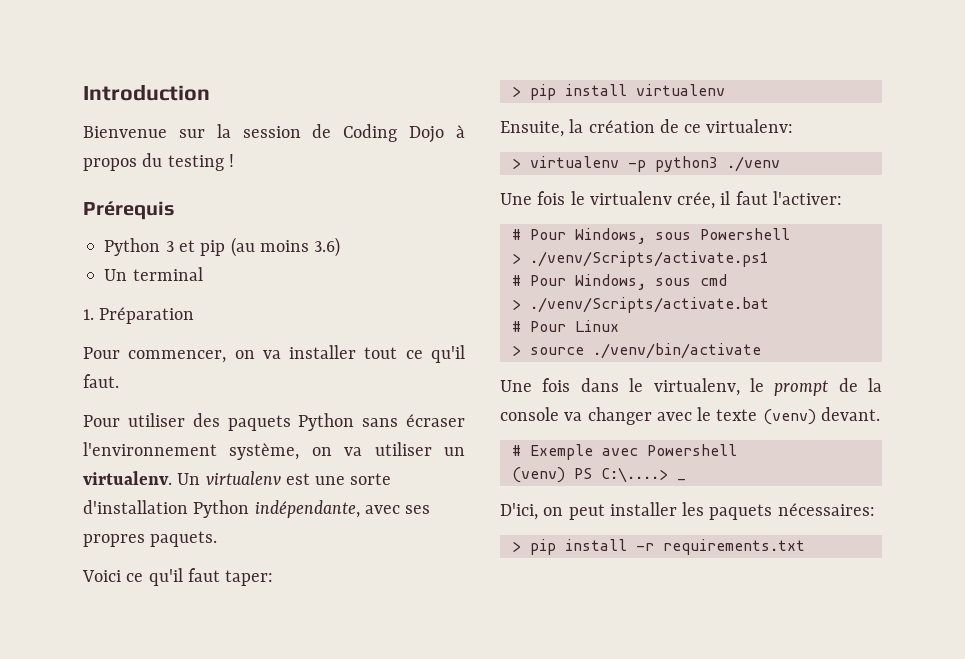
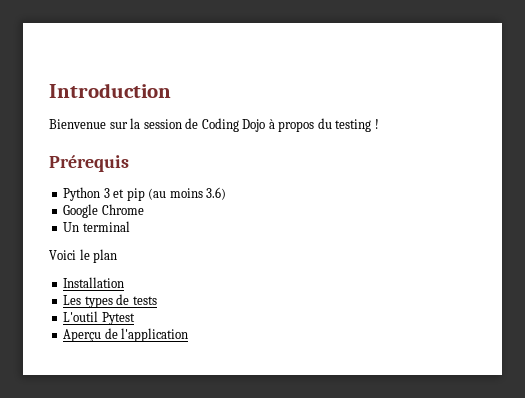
+ Google Chrome
- 1. Préparation
- Pour commencer, on va installer tout ce qu'il faut.
- Pour utiliser des paquets Python sans écraser l'environnement système, on va utiliser un virtualenv. Un virtualenv est une sorte d'installation Python indépendante, avec ses propres paquets.
- Voici ce qu'il faut taper:
- > pip install virtualenv
- Ensuite, la création de ce virtualenv:
- > virtualenv -p python3 ./venv
- Une fois le virtualenv crée, il faut l'activer:
- # Pour Windows, sous Powershell
- > ./venv/Scripts/activate.ps1
- # Pour Windows, sous cmd
- > ./venv/Scripts/activate.bat
- # Pour Linux
- > source ./venv/bin/activate
- Une fois dans le virtualenv, le prompt de la console va changer avec le texte (venv) devant.
- # Exemple avec Powershell
- (venv) PS C:\....> _
- D'ici, on peut installer les paquets nécessaires:
- > pip install -r requirements.txt
+ Voici le plan
+ Installation
+ Les types de tests
+ L'outil Pytest
+ Aperçu de l'application

